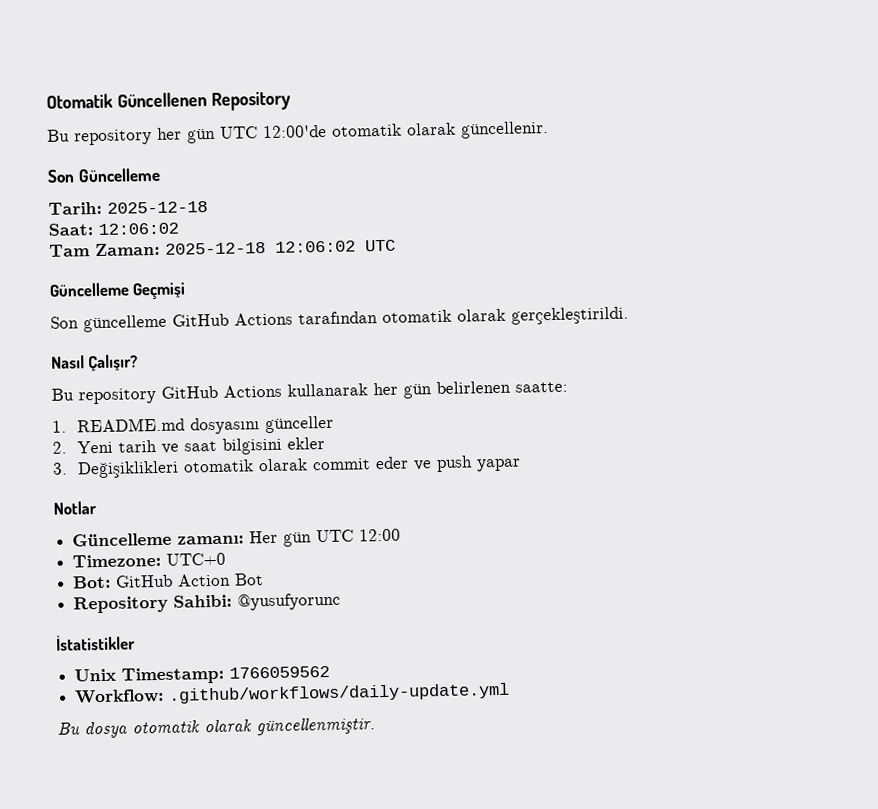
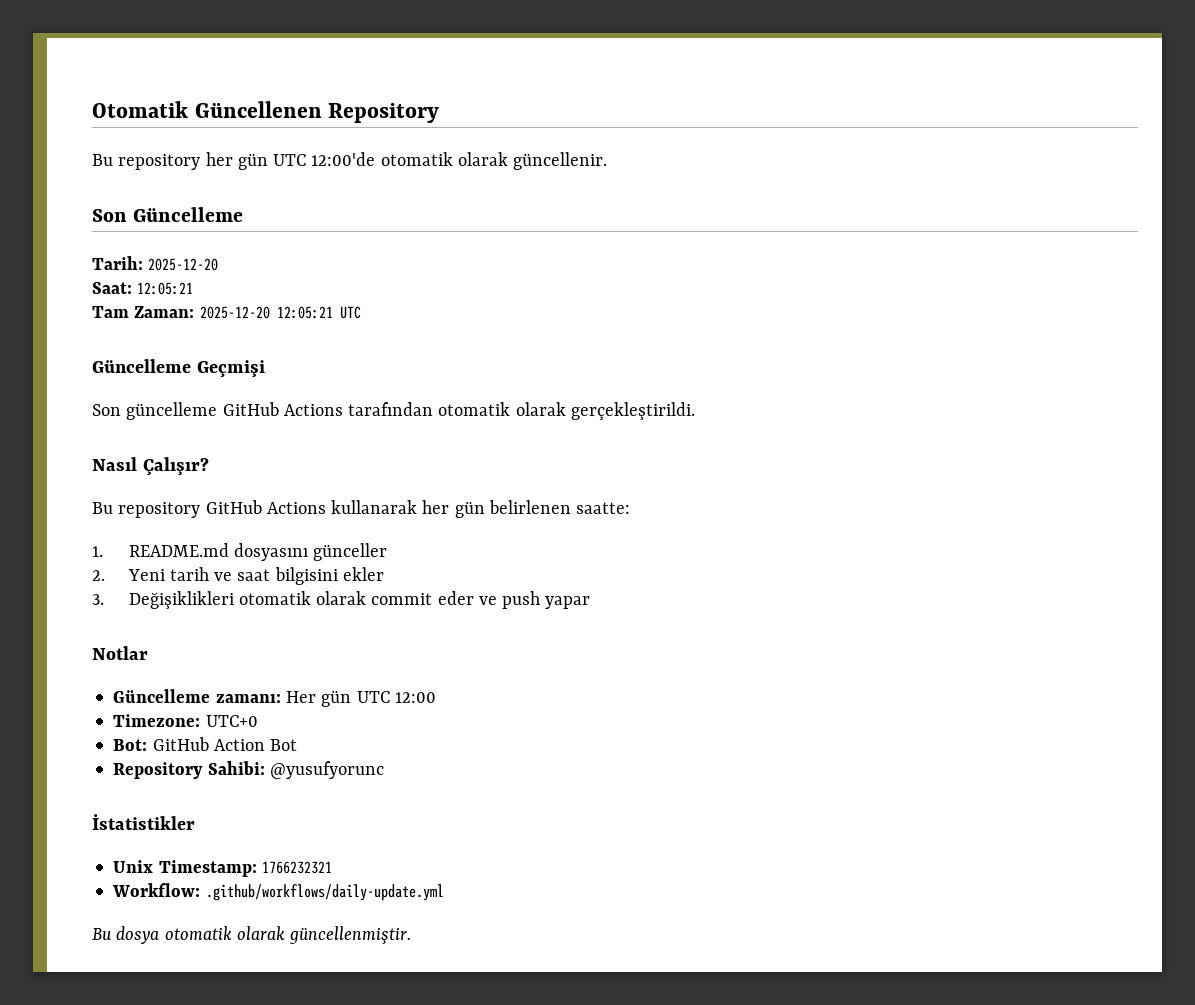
- Tarih: 2025-12-18
+ Tarih: 2025-12-20
- Saat: 12:06:02
+ Saat: 12:05:21
- Tam Zaman: 2025-12-18 12:06:02 UTC
+ Tam Zaman: 2025-12-20 12:05:21 UTC
- Unix Timestamp: 1766059562
+ Unix Timestamp: 1766232321

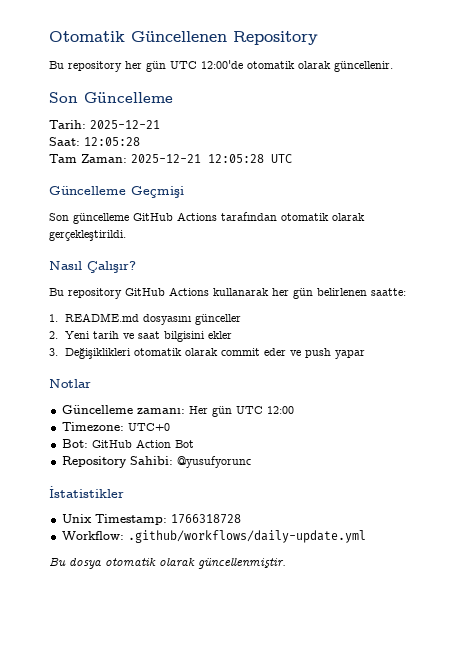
- Tarih: 2025-12-20
+ Tarih: 2025-12-21
- Saat: 12:05:21
+ Saat: 12:05:28
- Tam Zaman: 2025-12-20 12:05:21 UTC
+ Tam Zaman: 2025-12-21 12:05:28 UTC
- Unix Timestamp: 1766232321
+ Unix Timestamp: 1766318728

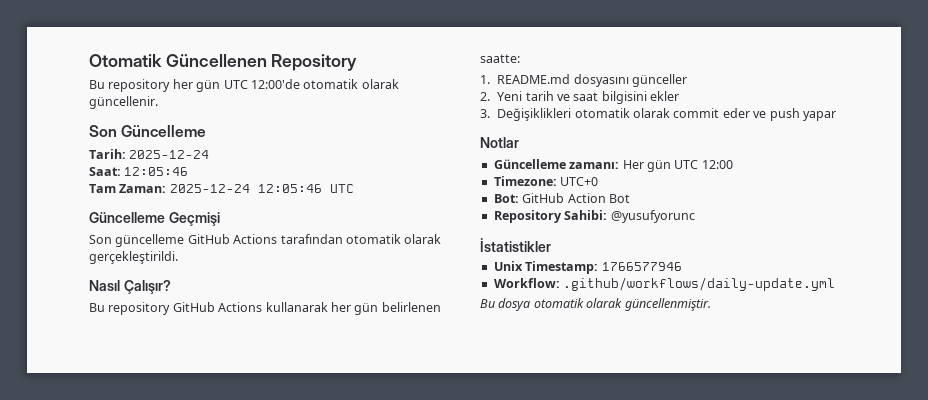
- Tarih: 2025-12-21
+ Tarih: 2025-12-24
- Saat: 12:05:28
+ Saat: 12:05:46
- Tam Zaman: 2025-12-21 12:05:28 UTC
+ Tam Zaman: 2025-12-24 12:05:46 UTC
- Unix Timestamp: 1766318728
+ Unix Timestamp: 1766577946

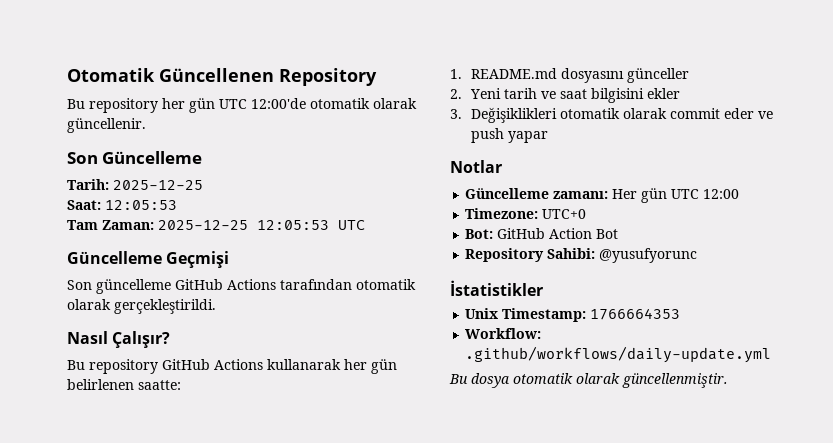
- Tarih: 2025-12-24
+ Tarih: 2025-12-25
- Saat: 12:05:46
+ Saat: 12:05:53
- Tam Zaman: 2025-12-24 12:05:46 UTC
+ Tam Zaman: 2025-12-25 12:05:53 UTC
- Unix Timestamp: 1766577946
+ Unix Timestamp: 1766664353

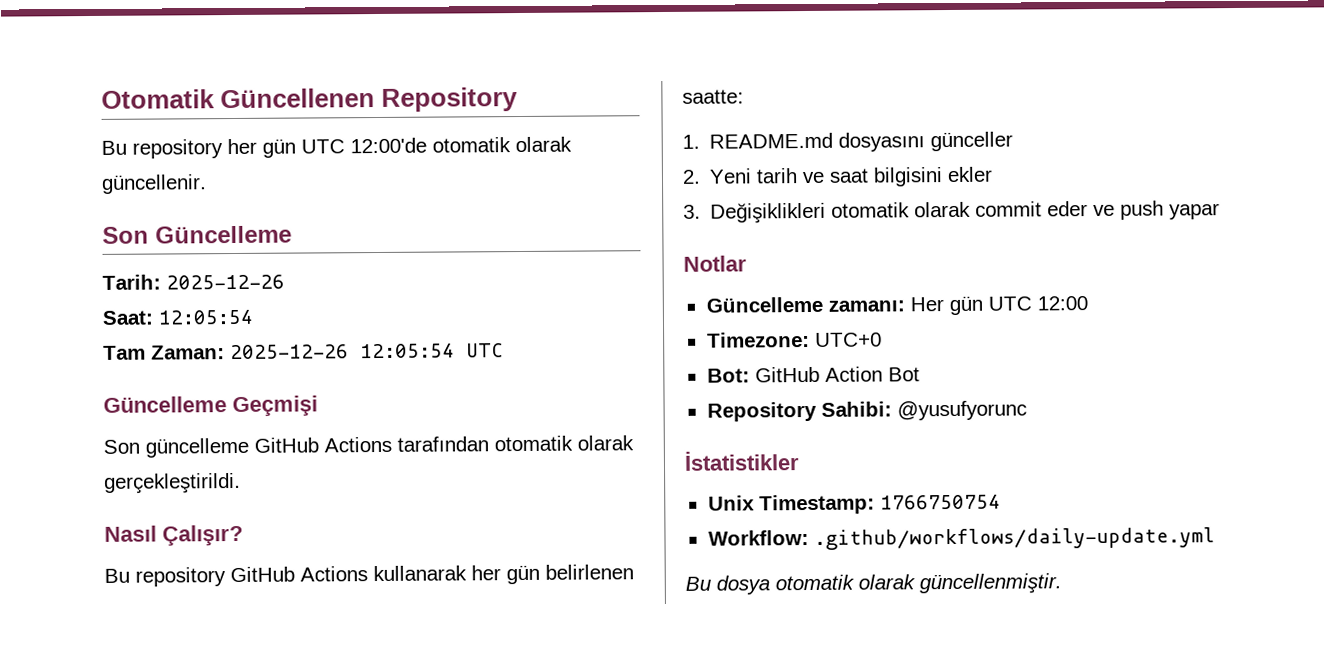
- Tarih: 2025-12-25
+ Tarih: 2025-12-26
- Saat: 12:05:53
+ Saat: 12:05:54
- Tam Zaman: 2025-12-25 12:05:53 UTC
+ Tam Zaman: 2025-12-26 12:05:54 UTC
- Unix Timestamp: 1766664353
+ Unix Timestamp: 1766750754

